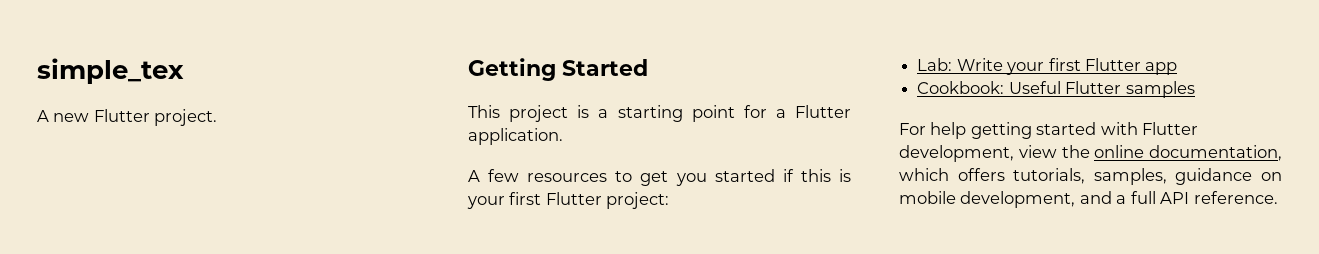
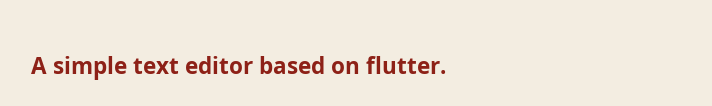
- simple_tex
- A new Flutter project.
- Getting Started
- This project is a starting point for a Flutter application.
- A few resources to get you started if this is your first Flutter project:
- Lab: Write your first Flutter app
- Cookbook: Useful Flutter samples
- For help getting started with Flutter development, view the online documentation, which offers tutorials, samples, guidance on mobile development, and a full API reference.
+ A simple text editor based on flutter.

